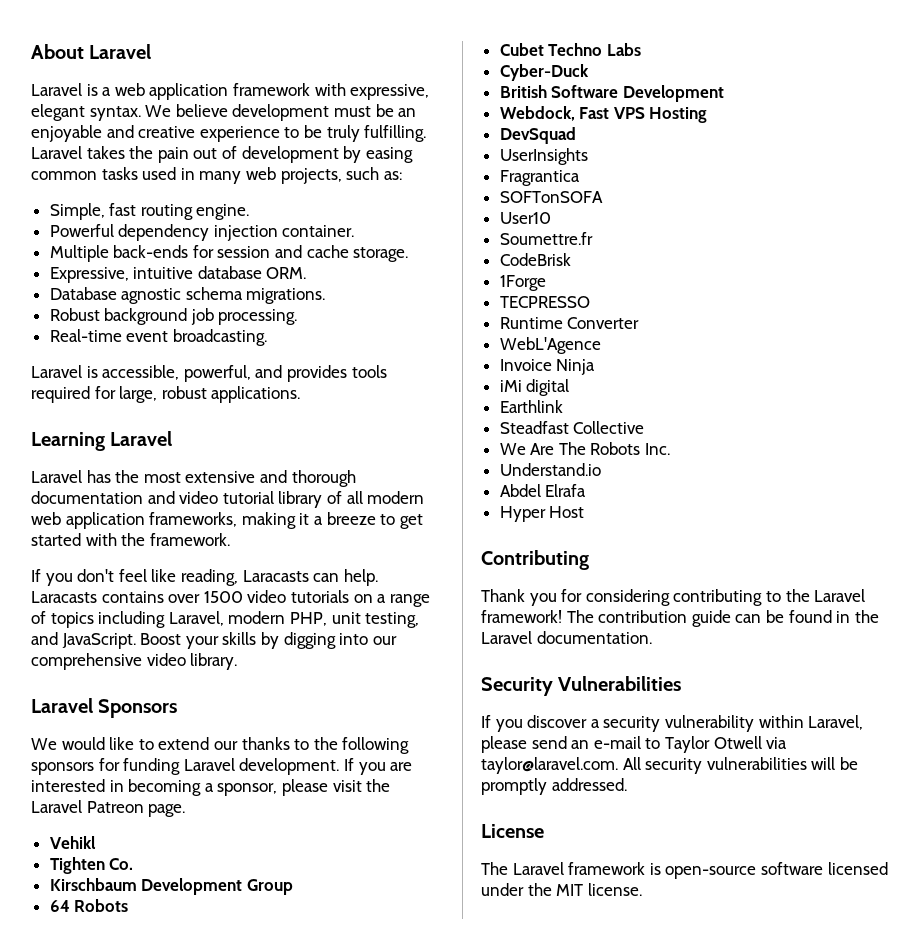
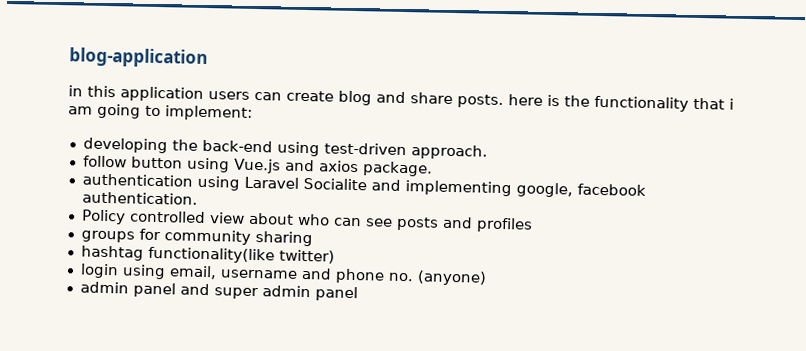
- About Laravel
- Laravel is a web application framework with expressive, elegant syntax. We believe development must be an enjoyable and creative experience to be truly fulfilling. Laravel takes the pain out of development by easing common tasks used in many web projects, such as:
- Simple, fast routing engine.
- Powerful dependency injection container.
- Multiple back-ends for session and cache storage.
- Expressive, intuitive database ORM.
- Database agnostic schema migrations.
- Robust background job processing.
- Real-time event broadcasting.
- Laravel is accessible, powerful, and provides tools required for large, robust applications.
- Learning Laravel
- Laravel has the most extensive and thorough documentation and video tutorial library of all modern web application frameworks, making it a breeze to get started with the framework.
- If you don't feel like reading, Laracasts can help. Laracasts contains over 1500 video tutorials on a range of topics including Laravel, modern PHP, unit testing, and JavaScript. Boost your skills by digging into our comprehensive video library.
- Laravel Sponsors
- We would like to extend our thanks to the following sponsors for funding Laravel development. If you are interested in becoming a sponsor, please visit the Laravel Patreon page.
- Vehikl
- Tighten Co.
- Kirschbaum Development Group
- 64 Robots
- Cubet Techno Labs
- Cyber-Duck
- British Software Development
- Webdock, Fast VPS Hosting
- DevSquad
- UserInsights
- Fragrantica
- SOFTonSOFA
- User10
- Soumettre.fr
- CodeBrisk
- 1Forge
- TECPRESSO
- Runtime Converter
- WebL'Agence
- Invoice Ninja
- iMi digital
- Earthlink
- Steadfast Collective
- We Are The Robots Inc.
- Understand.io
- Abdel Elrafa
- Hyper Host
- Contributing
- Thank you for considering contributing to the Laravel framework! The contribution guide can be found in the Laravel documentation.
- Security Vulnerabilities
- If you discover a security vulnerability within Laravel, please send an e-mail to Taylor Otwell via taylor@laravel.com. All security vulnerabilities will be promptly addressed.
- License
- The Laravel framework is open-source software licensed under the MIT license.
+ blog-application
+ in this application users can create blog and share posts. here is the functionality that i am going to implement:
+ developing the back-end using test-driven approach.
+ follow button using Vue.js and axios package.
+ authentication using Laravel Socialite and implementing google, facebook authentication.
+ Policy controlled view about who can see posts and profiles
+ groups for community sharing
+ hashtag functionality(like twitter)
+ login using email, username and phone no. (anyone)
+ admin panel and super admin panel

